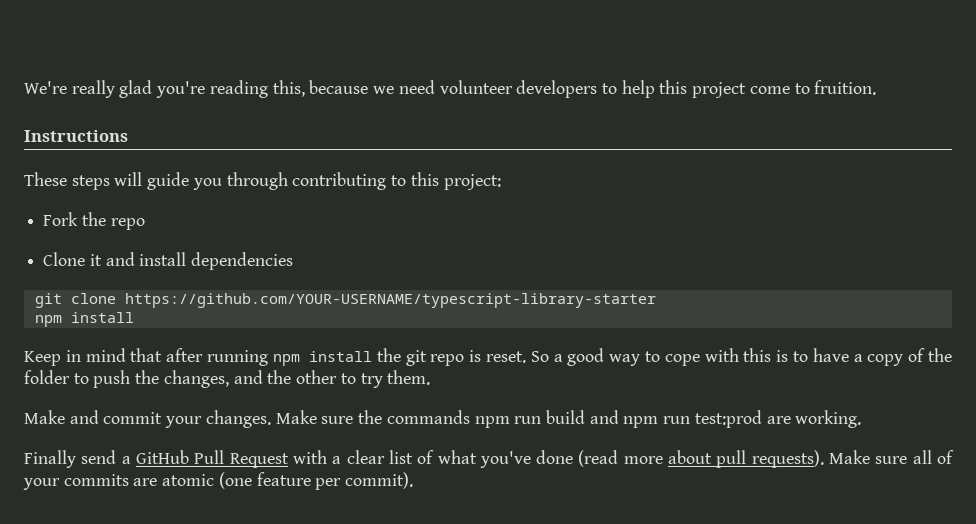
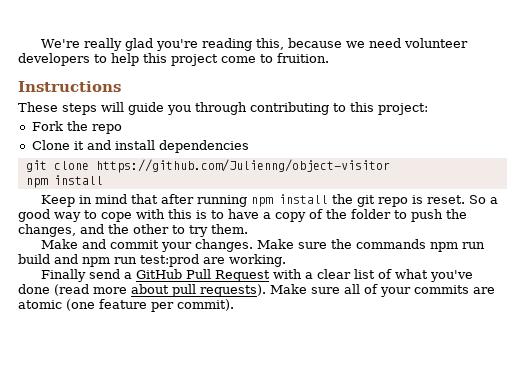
- git clone https://github.com/YOUR-USERNAME/typescript-library-starter
+ git clone https://github.com/Julienng/object-visitor

